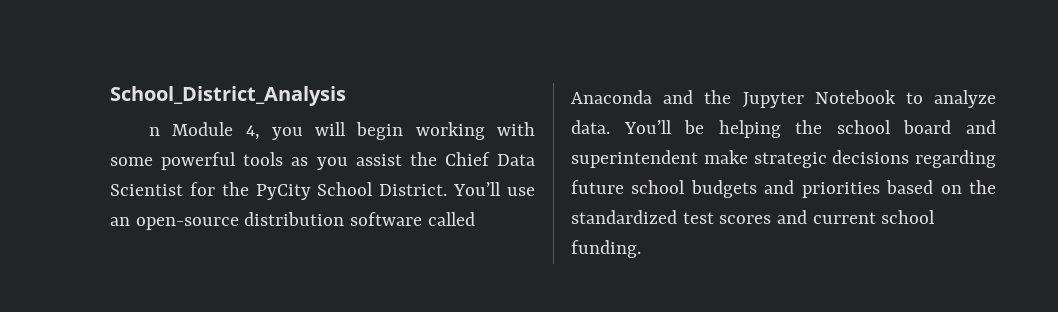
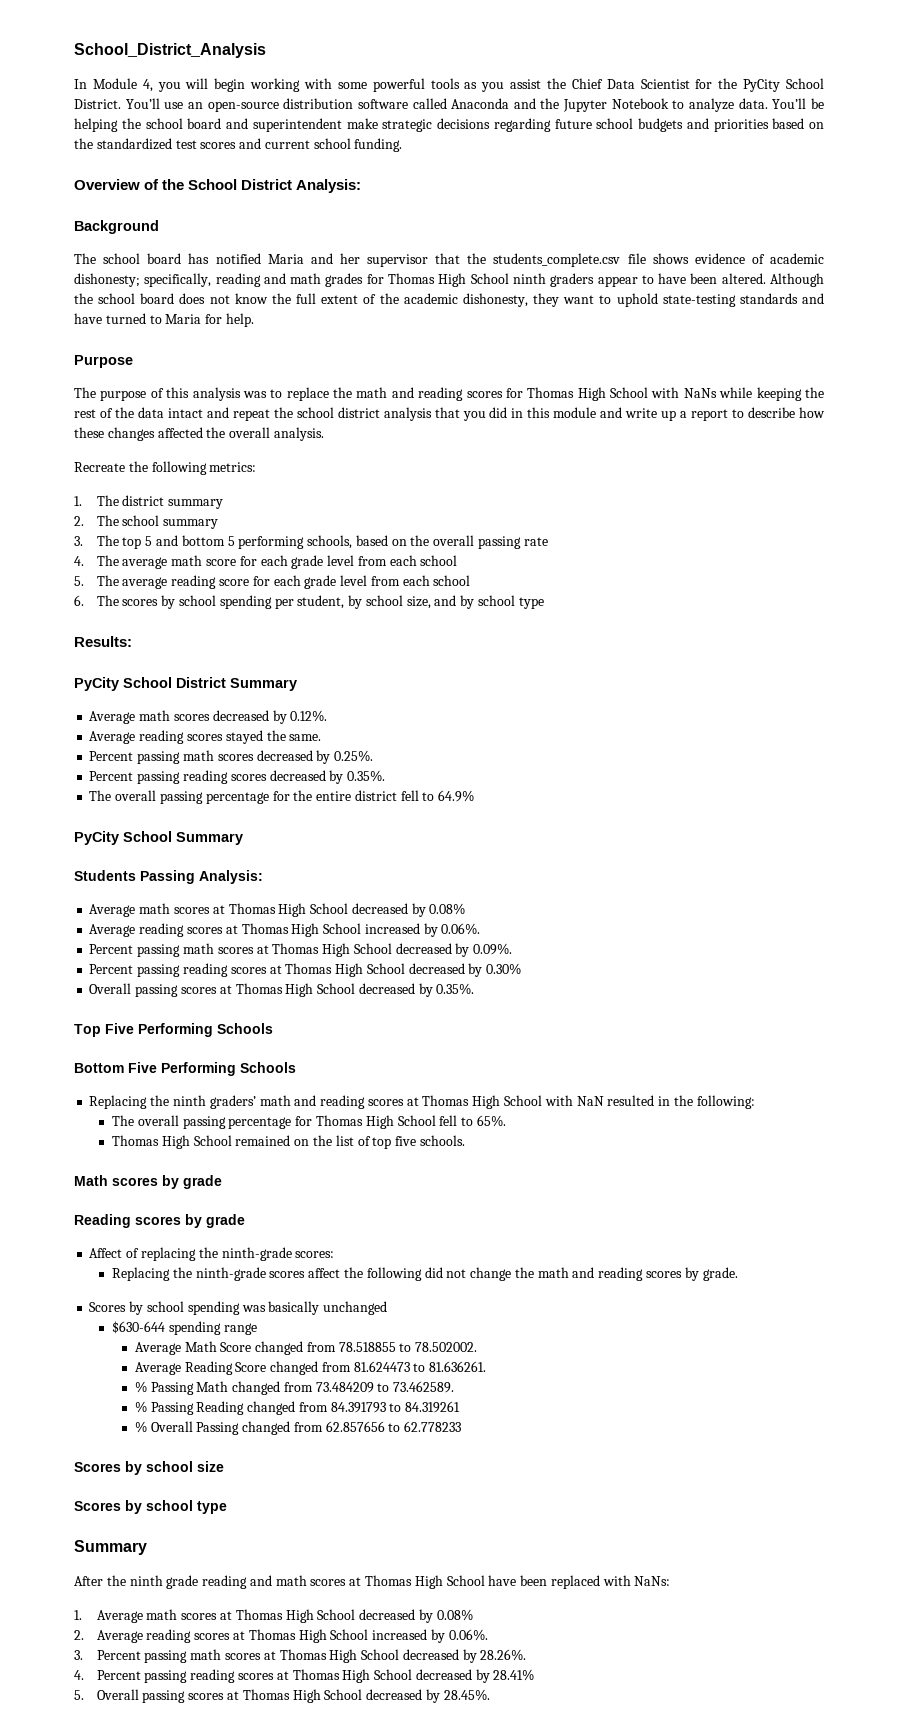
- n Module 4, you will begin working with some powerful tools as you assist the Chief Data Scientist for the PyCity School District.
+ In Module 4, you will begin working with some powerful tools as you assist the Chief Data Scientist for the PyCity School District.
+ Overview of the School District Analysis:
+ Background
+ The school board has notified Maria and her supervisor that the students_complete.csv file shows evidence of academic dishonesty; specifically, reading and math grades for Thomas High School ninth graders appear to have been altered. Although the school board does not know the full extent of the academic dishonesty, they want to uphold state-testing standards and have turned to Maria for help.
+ Purpose
+ The purpose of this analysis was to replace the math and reading scores for Thomas High School with NaNs while keeping the rest of the data intact and repeat the school district analysis that you did in this module and write up a report to describe how these changes affected the overall analysis.
+ Recreate the following metrics:
+ 1. The district summary
+ 2. The school summary
+ 3. The top 5 and bottom 5 performing schools, based on the overall passing rate
+ 4. The average math score for each grade level from each school
+ 5. The average reading score for each grade level from each school
+ 6. The scores by school spending per student, by school size, and by school type
+ Results:
+ PyCity School District Summary
+ Average math scores decreased by 0.12%.
+ Average reading scores stayed the same.
+ Percent passing math scores decreased by 0.25%.
+ Percent passing reading scores decreased by 0.35%.
+ The overall passing percentage for the entire district fell to 64.9%
+ PyCity School Summary
+ Students Passing Analysis:
+ Average math scores at Thomas High School decreased by 0.08%
+ Average reading scores at Thomas High School increased by 0.06%.
+ Percent passing math scores at Thomas High School decreased by 0.09%.
+ Percent passing reading scores at Thomas High School decreased by 0.30%
+ Overall passing scores at Thomas High School decreased by 0.35%.
+ Top Five Performing Schools
+ Bottom Five Performing Schools
+ Replacing the ninth graders’ math and reading scores at Thomas High School with NaN resulted in the following:
+ The overall passing percentage for Thomas High School fell to 65%.
+ Thomas High School remained on the list of top five schools.
+ Math scores by grade
+ Reading scores by grade
+ Affect of replacing the ninth-grade scores:
+ Replacing the ninth-grade scores affect the following did not change the math and reading scores by grade.
+ Scores by school spending was basically unchanged
+ $630-644 spending range
+ Average Math Score changed from 78.518855 to 78.502002.
+ Average Reading Score changed from 81.624473 to 81.636261.
+ % Passing Math changed from 73.484209 to 73.462589.
+ % Passing Reading changed from 84.391793 to 84.319261
+ % Overall Passing changed from 62.857656 to 62.778233
+ Scores by school size
+ Scores by school type
+ Summary
+ After the ninth grade reading and math scores at Thomas High School have been replaced with NaNs:
+ 1. Average math scores at Thomas High School decreased by 0.08%
+ 2. Average reading scores at Thomas High School increased by 0.06%.
+ 3. Percent passing math scores at Thomas High School decreased by 28.26%.
+ 4. Percent passing reading scores at Thomas High School decreased by 28.41%
+ 5. Overall passing scores at Thomas High School decreased by 28.45%.

